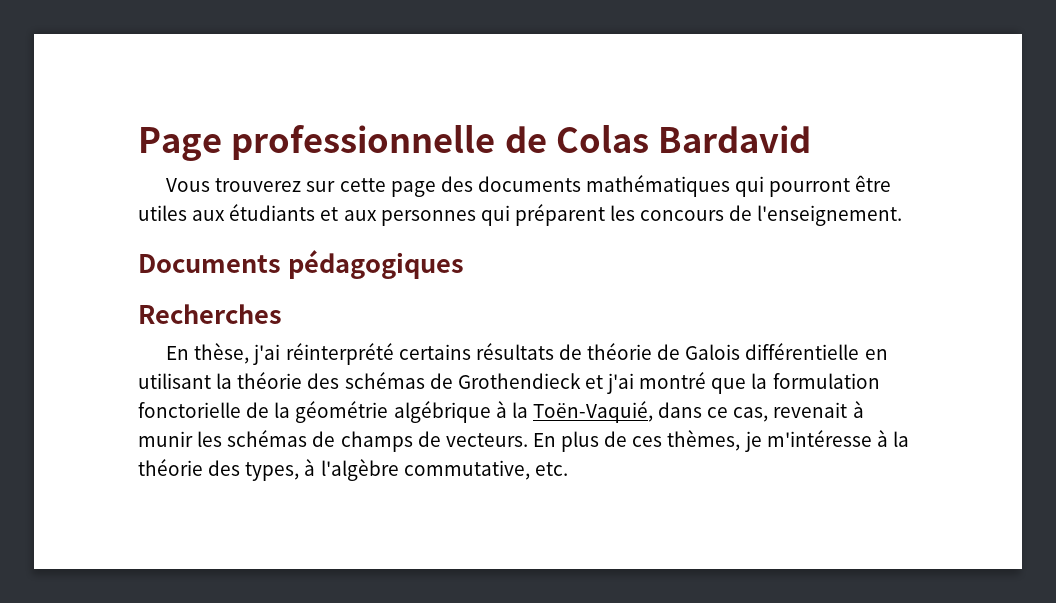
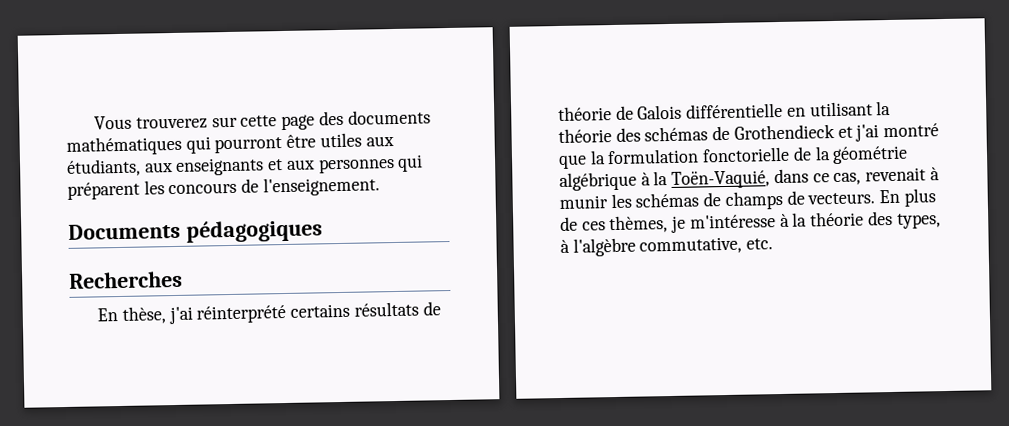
- Page professionnelle de Colas Bardavid
- Vous trouverez sur cette page des documents mathématiques qui pourront être utiles aux étudiants et aux personnes qui préparent les concours de l'enseignement.
+ Vous trouverez sur cette page des documents mathématiques qui pourront être utiles aux étudiants, aux enseignants et aux personnes qui préparent les concours de l'enseignement.

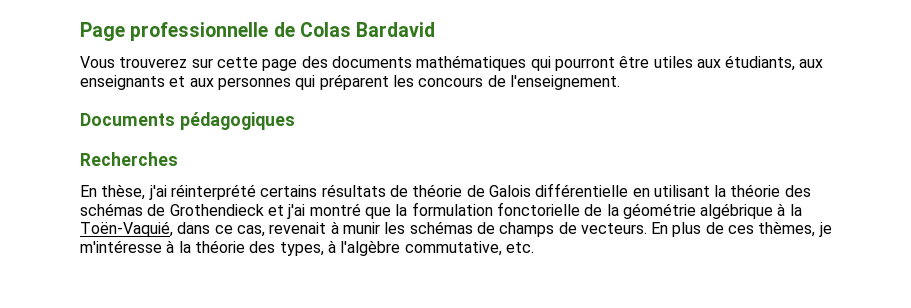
+ Page professionnelle de Colas Bardavid

